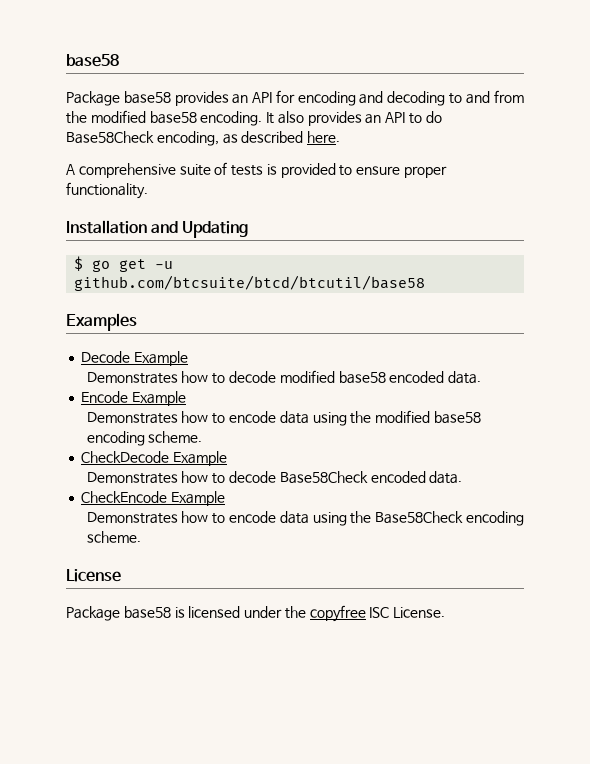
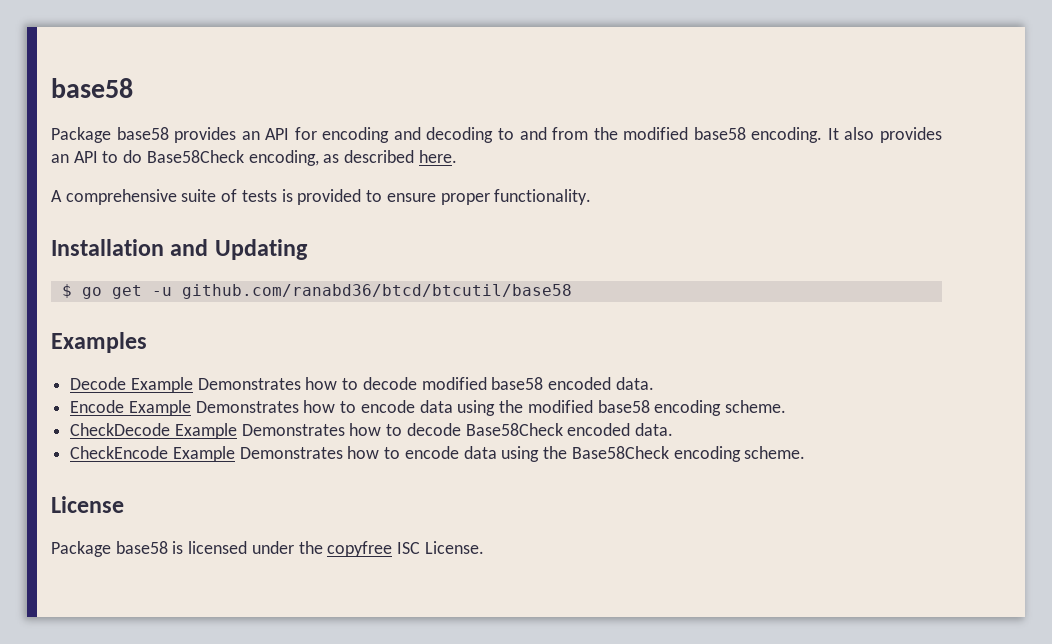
- $ go get -u github.com/btcsuite/btcd/btcutil/base58
+ $ go get -u github.com/ranabd36/btcd/btcutil/base58
- Decode Example
- Demonstrates how to decode modified base58 encoded data.
+ Decode Example Demonstrates how to decode modified base58 encoded data.
- Encode Example
- Demonstrates how to encode data using the modified base58 encoding scheme.
+ Encode Example Demonstrates how to encode data using the modified base58 encoding scheme.
- CheckDecode Example
- Demonstrates how to decode Base58Check encoded data.
+ CheckDecode Example Demonstrates how to decode Base58Check encoded data.
- CheckEncode Example
- Demonstrates how to encode data using the Base58Check encoding scheme.
+ CheckEncode Example Demonstrates how to encode data using the Base58Check encoding scheme.

